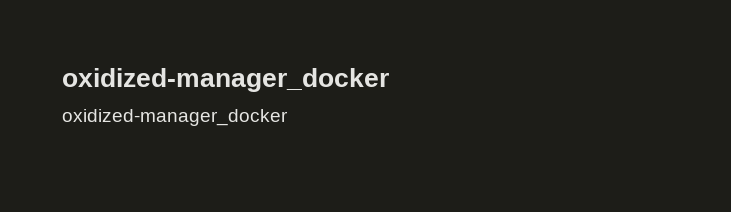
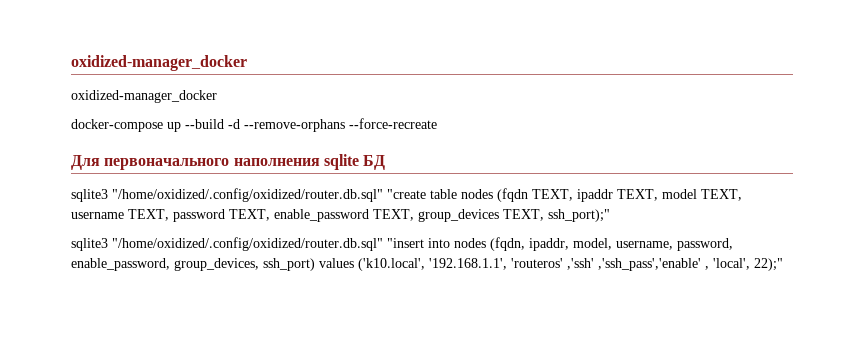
+ docker-compose up --build -d --remove-orphans --force-recreate
+ Для первоначального наполнения sqlite БД
+ sqlite3 "/home/oxidized/.config/oxidized/router.db.sql" "create table nodes (fqdn TEXT, ipaddr TEXT, model TEXT, username TEXT, password TEXT, enable_password TEXT, group_devices TEXT, ssh_port);"
+ sqlite3 "/home/oxidized/.config/oxidized/router.db.sql" "insert into nodes (fqdn, ipaddr, model, username, password, enable_password, group_devices, ssh_port) values ('k10.local', '192.168.1.1', 'routeros' ,'ssh' ,'ssh_pass','enable' , 'local', 22);"

